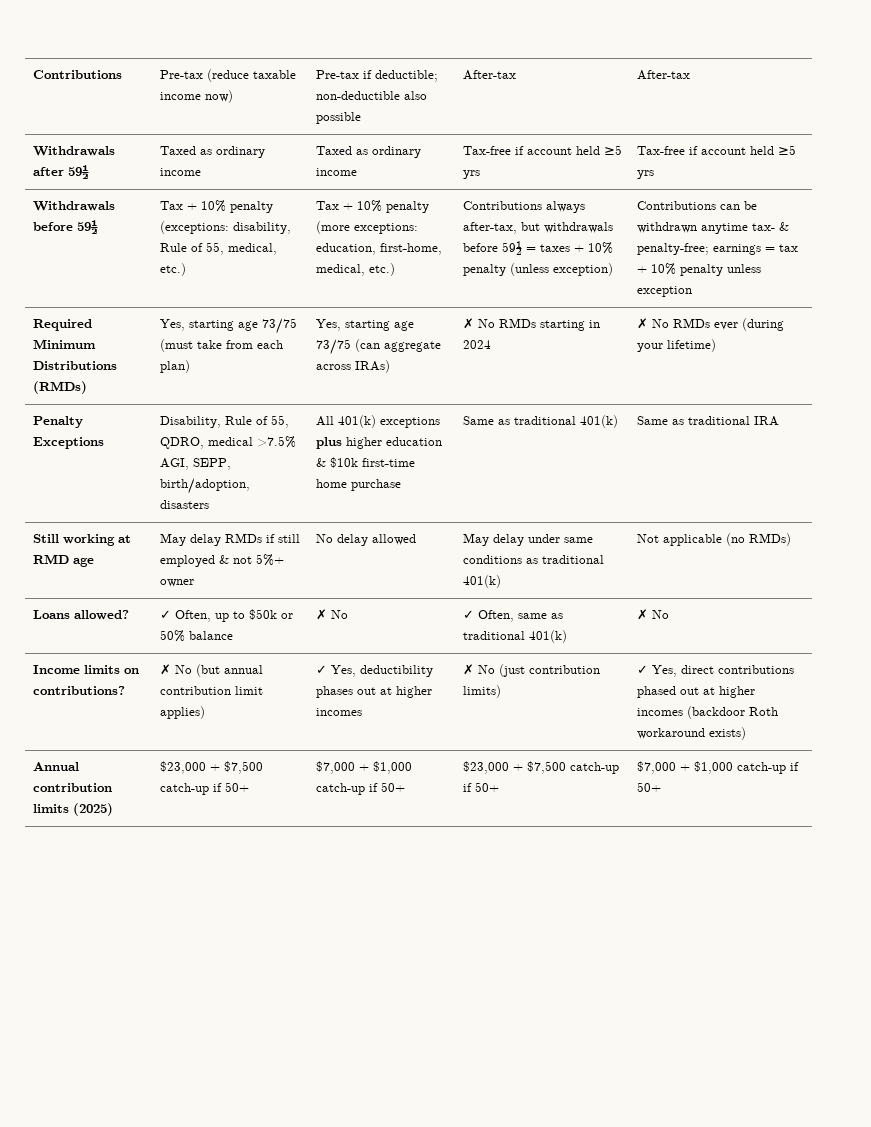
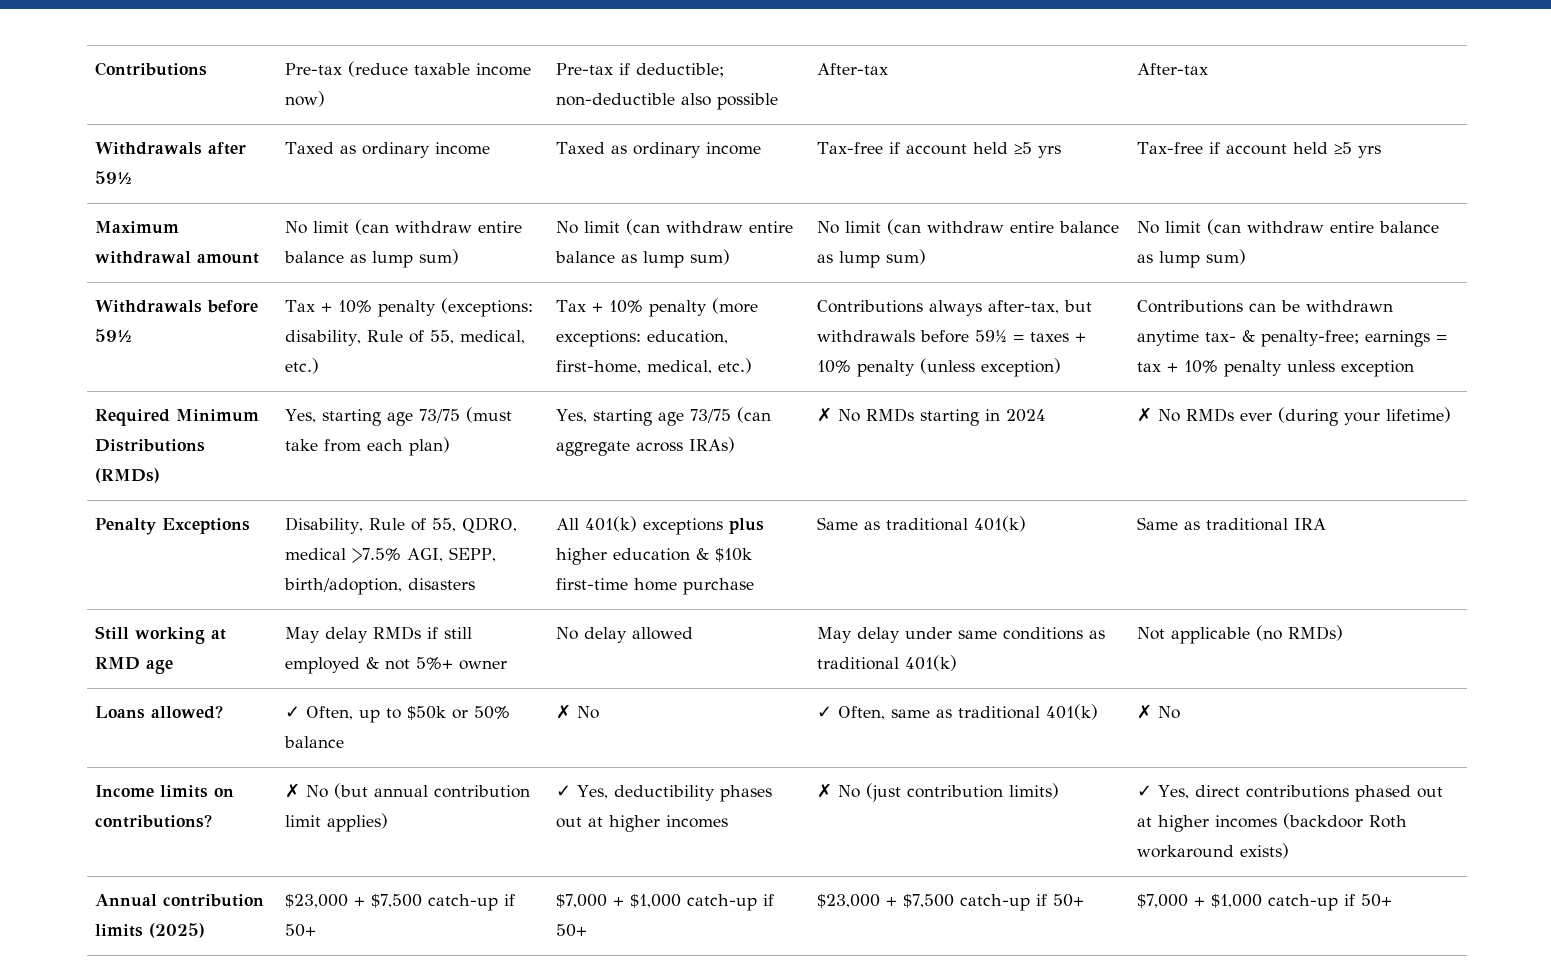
+ Maximum withdrawal amount | No limit (can withdraw entire balance as lump sum) | No limit (can withdraw entire balance as lump sum) | No limit (can withdraw entire balance as lump sum) | No limit (can withdraw entire balance as lump sum)

